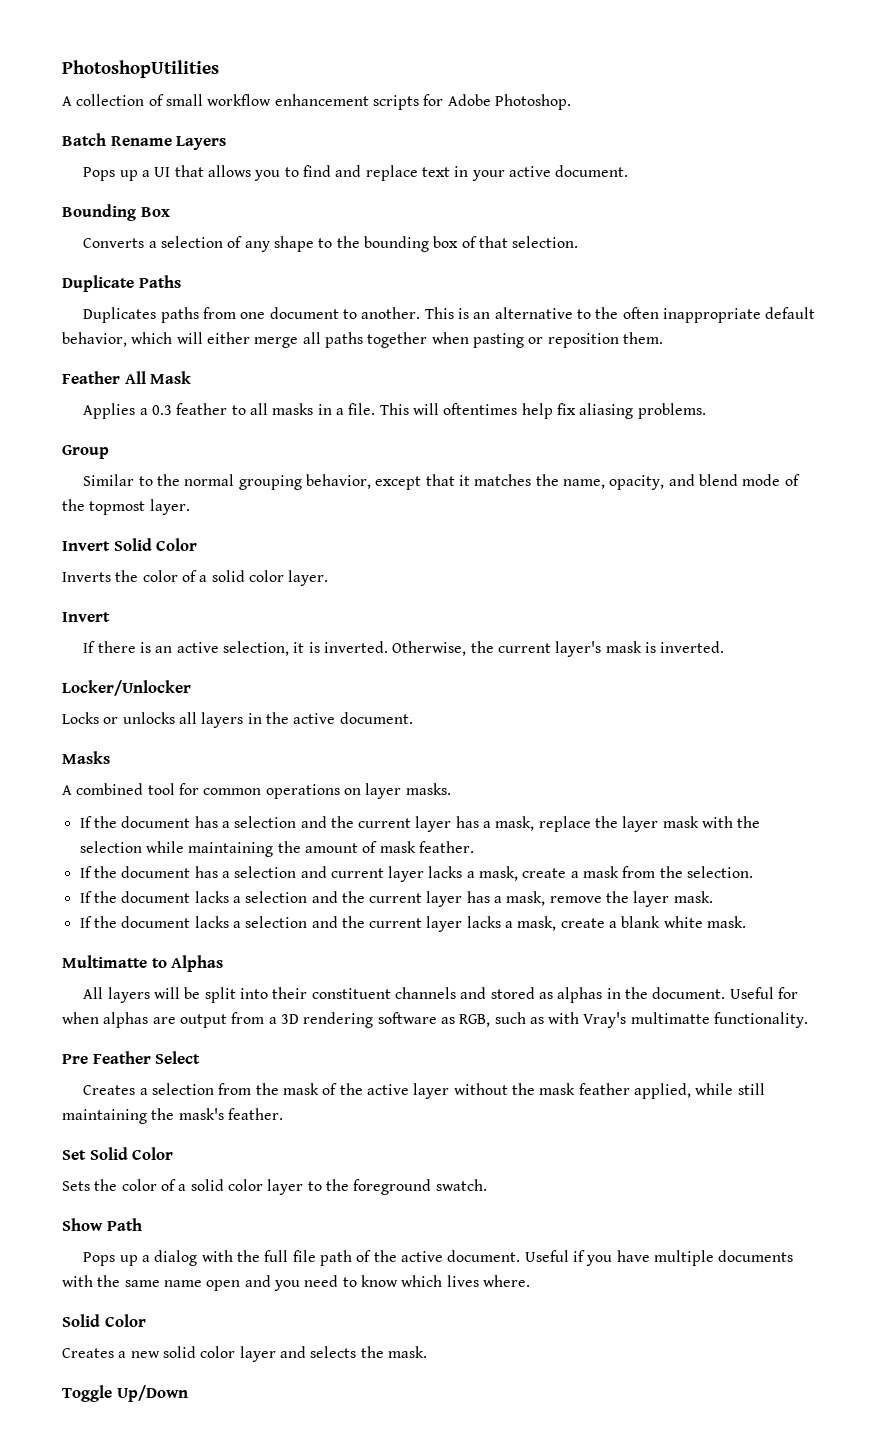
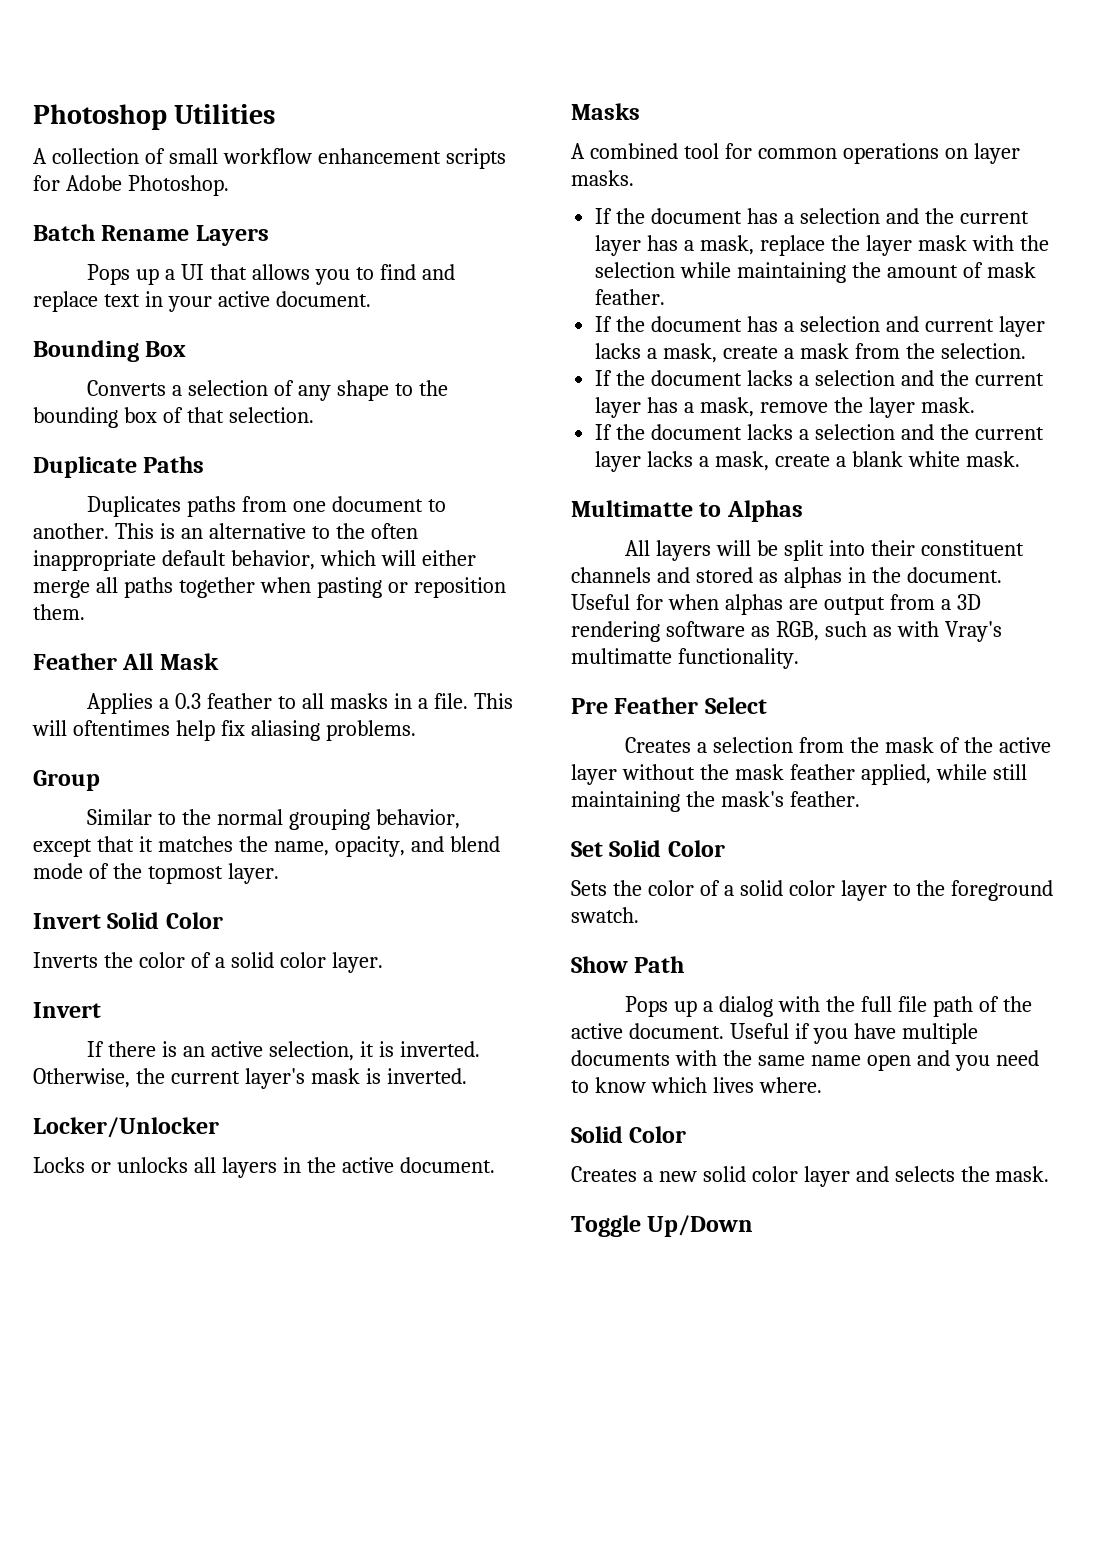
- PhotoshopUtilities
+ Photoshop Utilities

